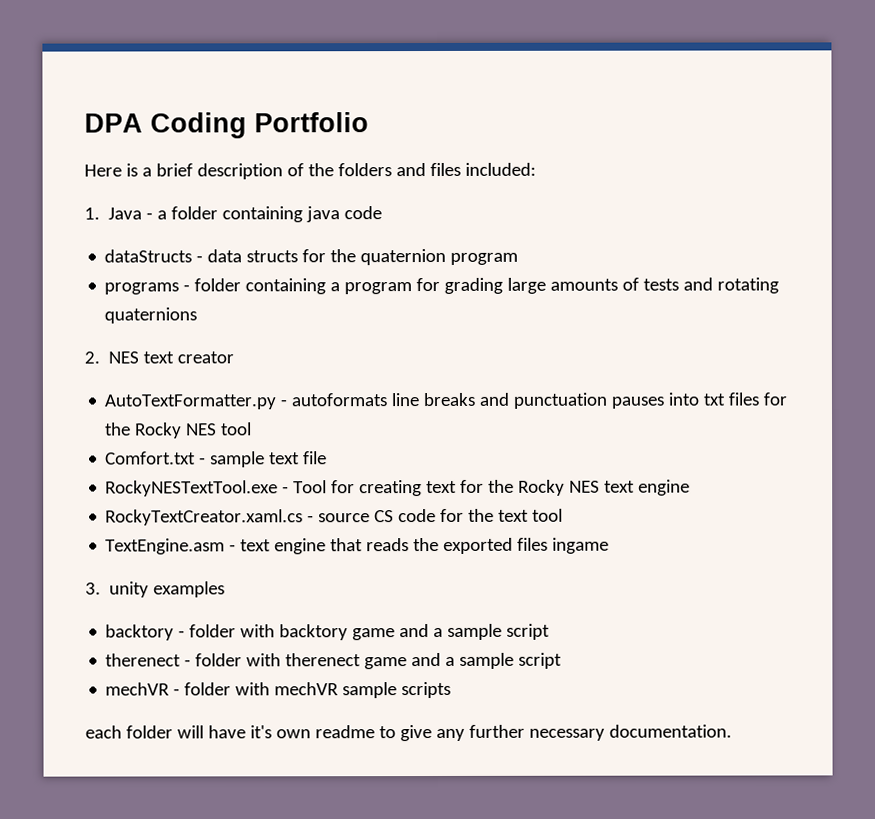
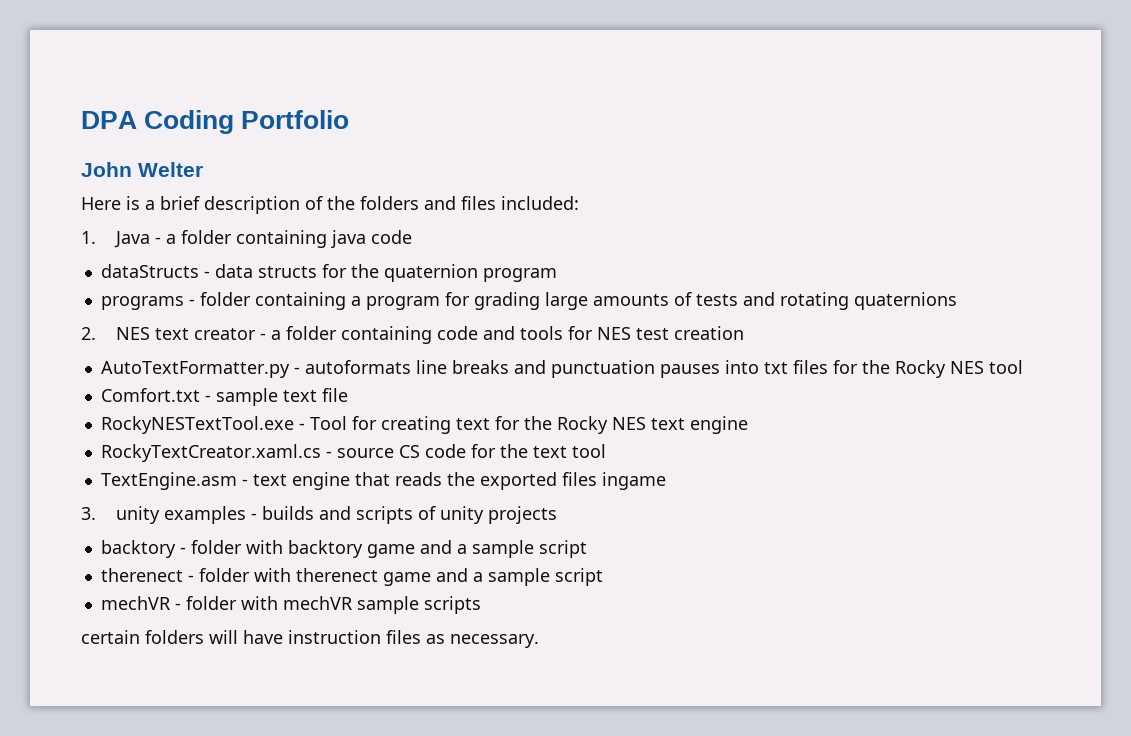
+ John Welter
- 2. NES text creator
+ 2. NES text creator - a folder containing code and tools for NES test creation
- 3. unity examples
+ 3. unity examples - builds and scripts of unity projects
- each folder will have it's own readme to give any further necessary documentation.
+ certain folders will have instruction files as necessary.

